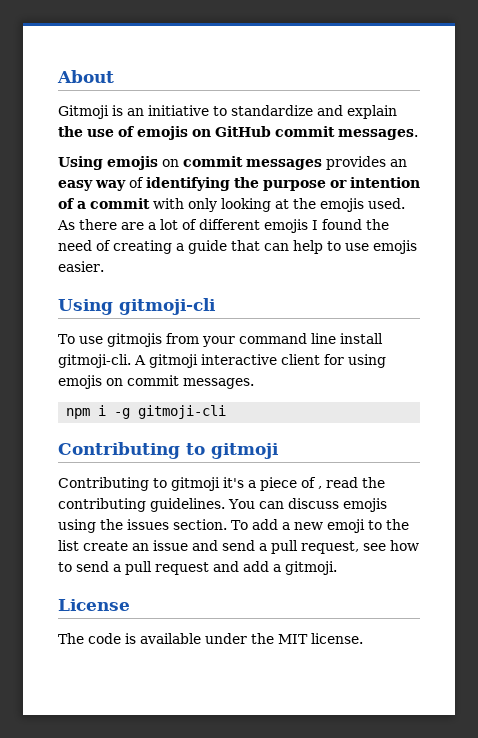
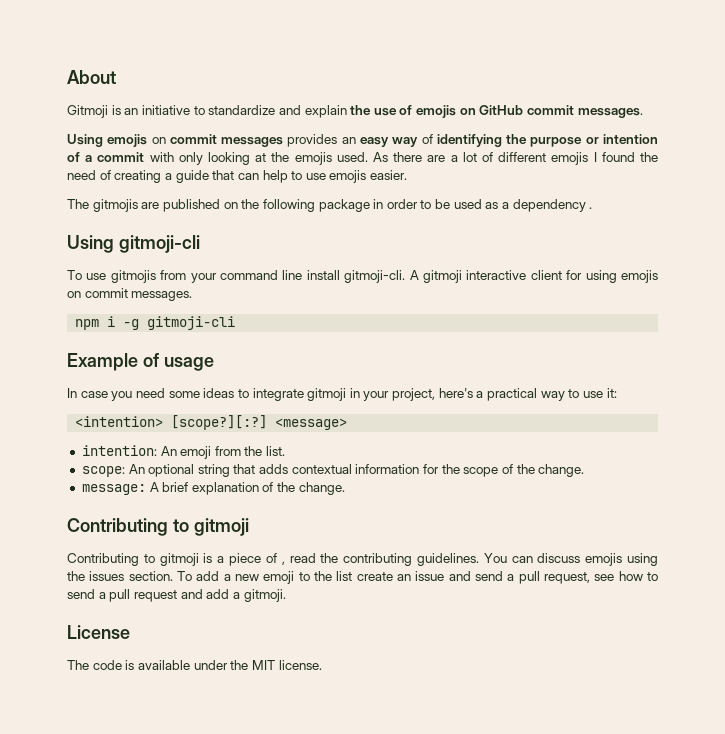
+ The gitmojis are published on the following package in order to be used as a dependency .
+ Example of usage
+ In case you need some ideas to integrate gitmoji in your project, here's a practical way to use it:
+ <intention> [scope?][:?] <message>
+ intention: An emoji from the list.
+ scope: An optional string that adds contextual information for the scope of the change.
+ message: A brief explanation of the change.
- Contributing to gitmoji it's a piece of , read the contributing guidelines.
+ Contributing to gitmoji is a piece of , read the contributing guidelines.

